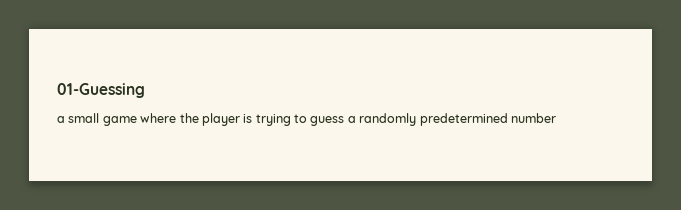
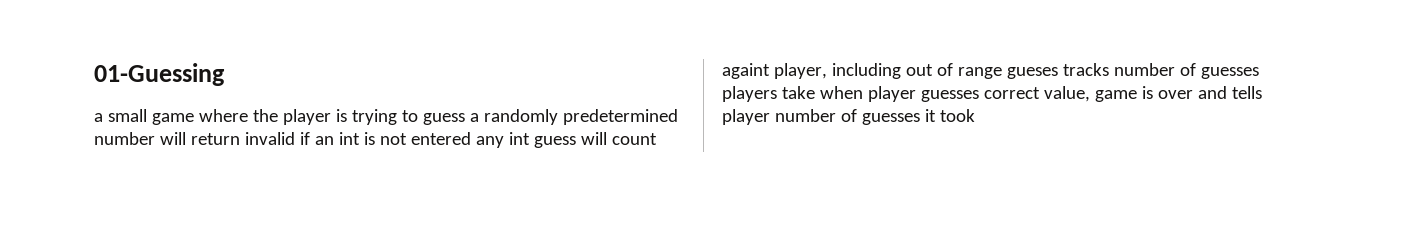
- a small game where the player is trying to guess a randomly predetermined number
+ a small game where the player is trying to guess a randomly predetermined number will return invalid if an int is not entered any int guess will count againt player, including out of range gueses tracks number of guesses players take when player guesses correct value, game is over and tells player number of guesses it took

